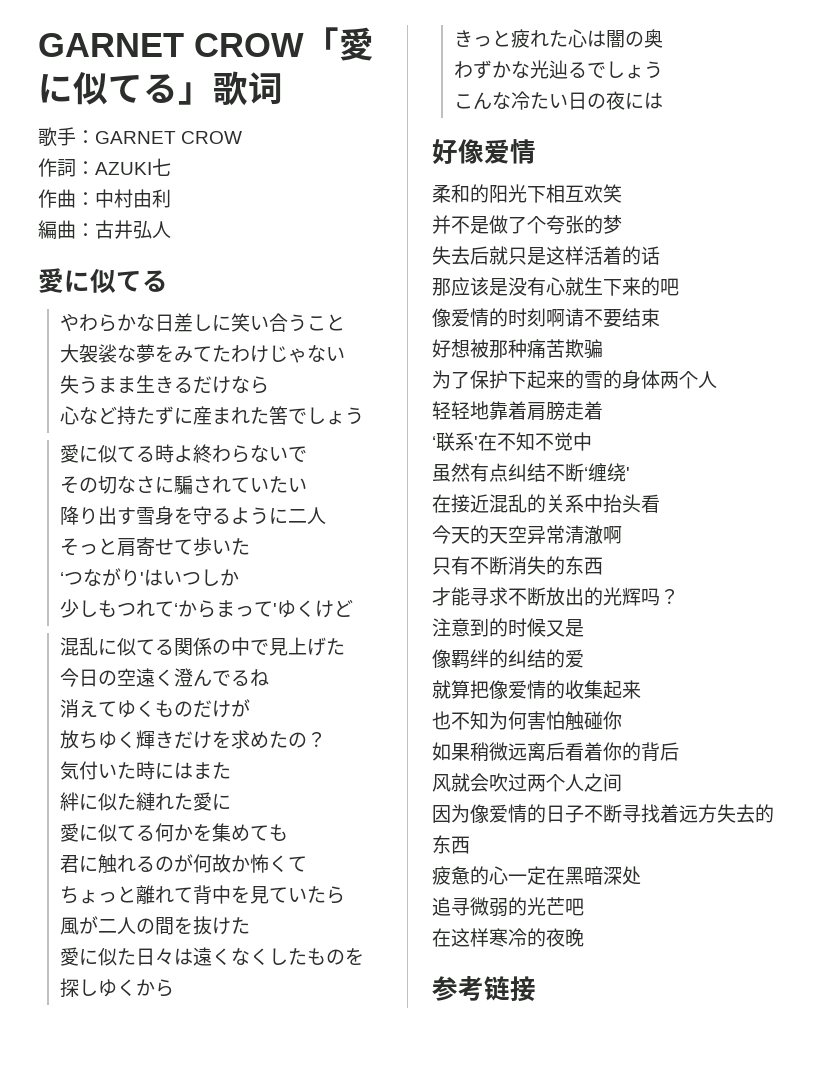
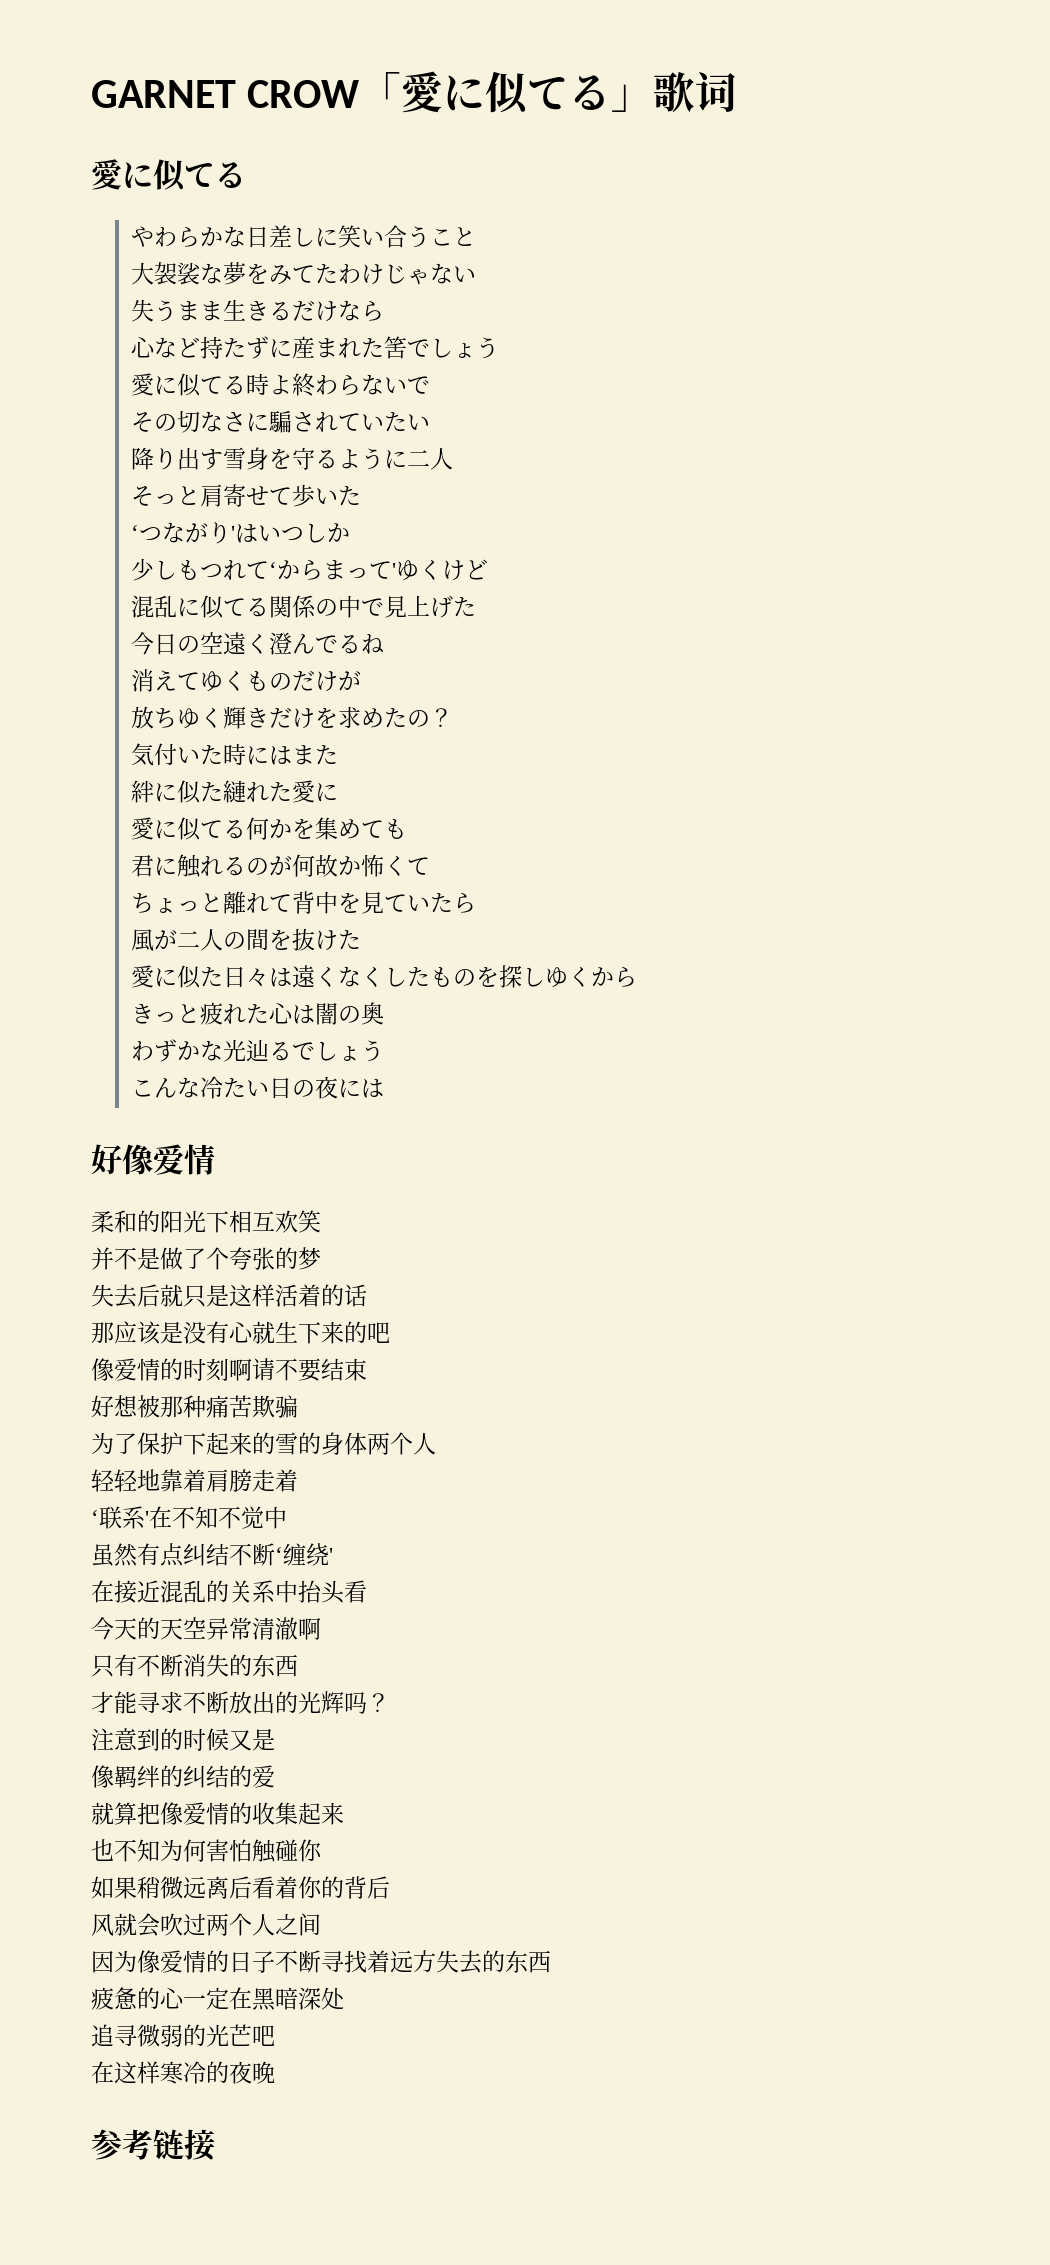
- 歌手：GARNET CROW
- 作詞：AZUKI七
- 作曲：中村由利
- 編曲：古井弘人

